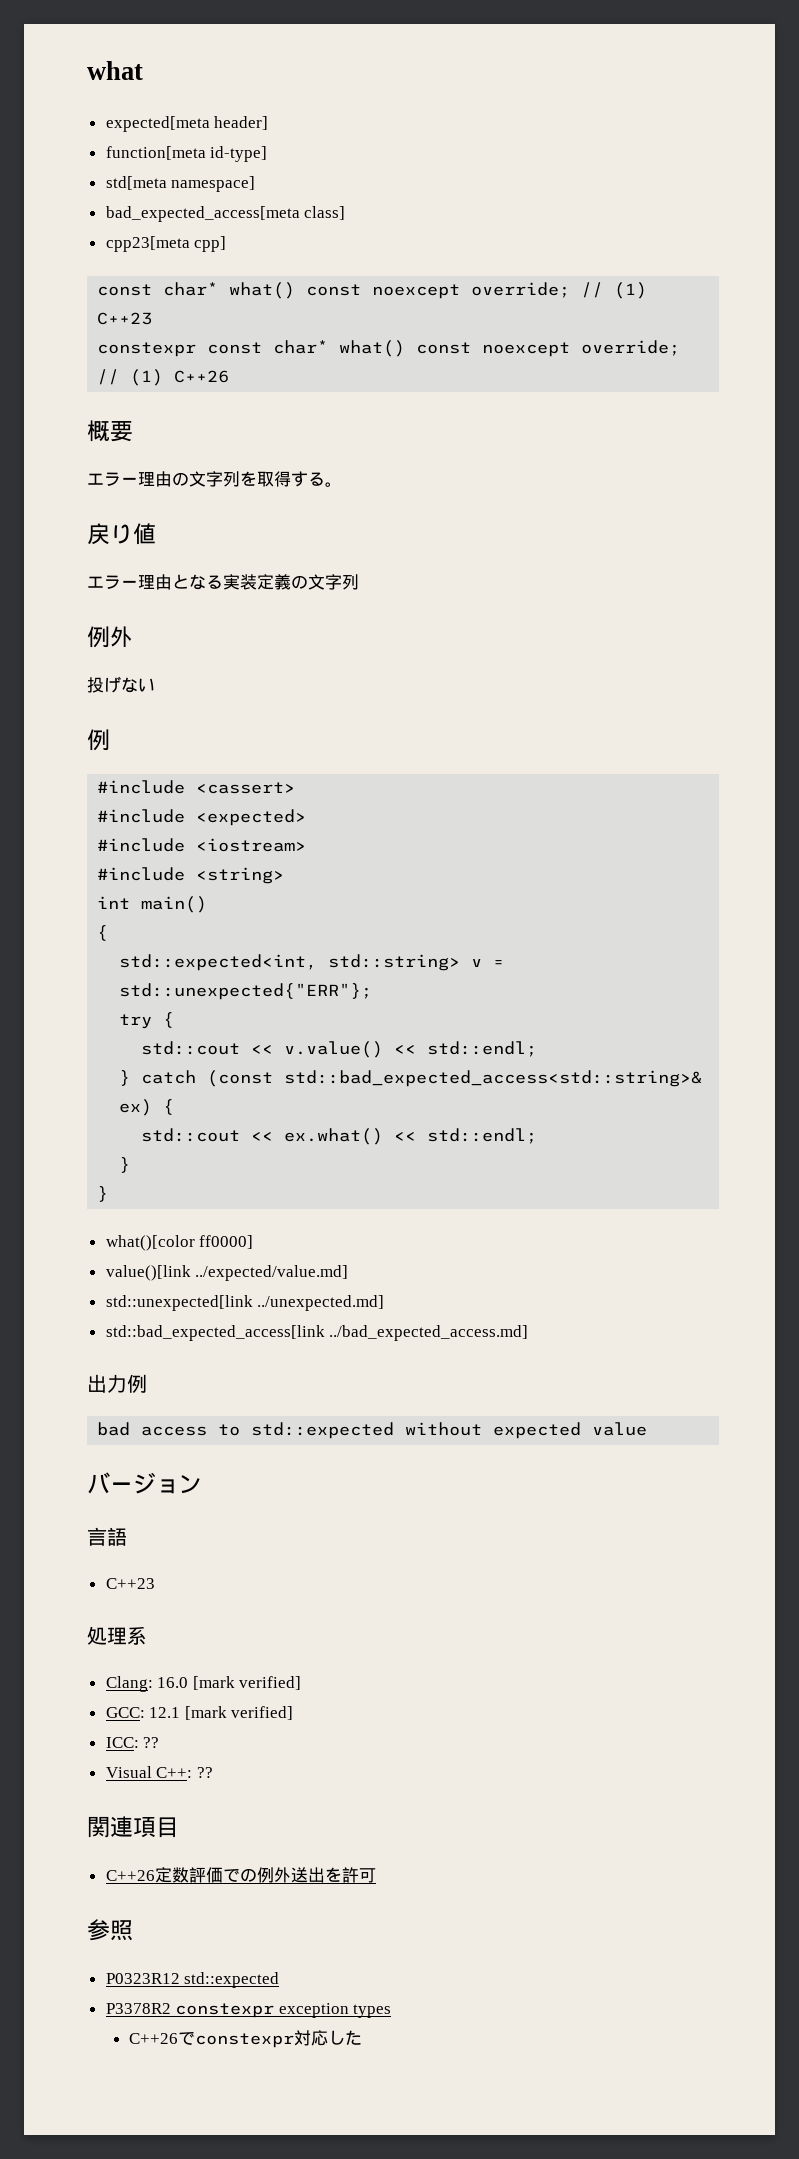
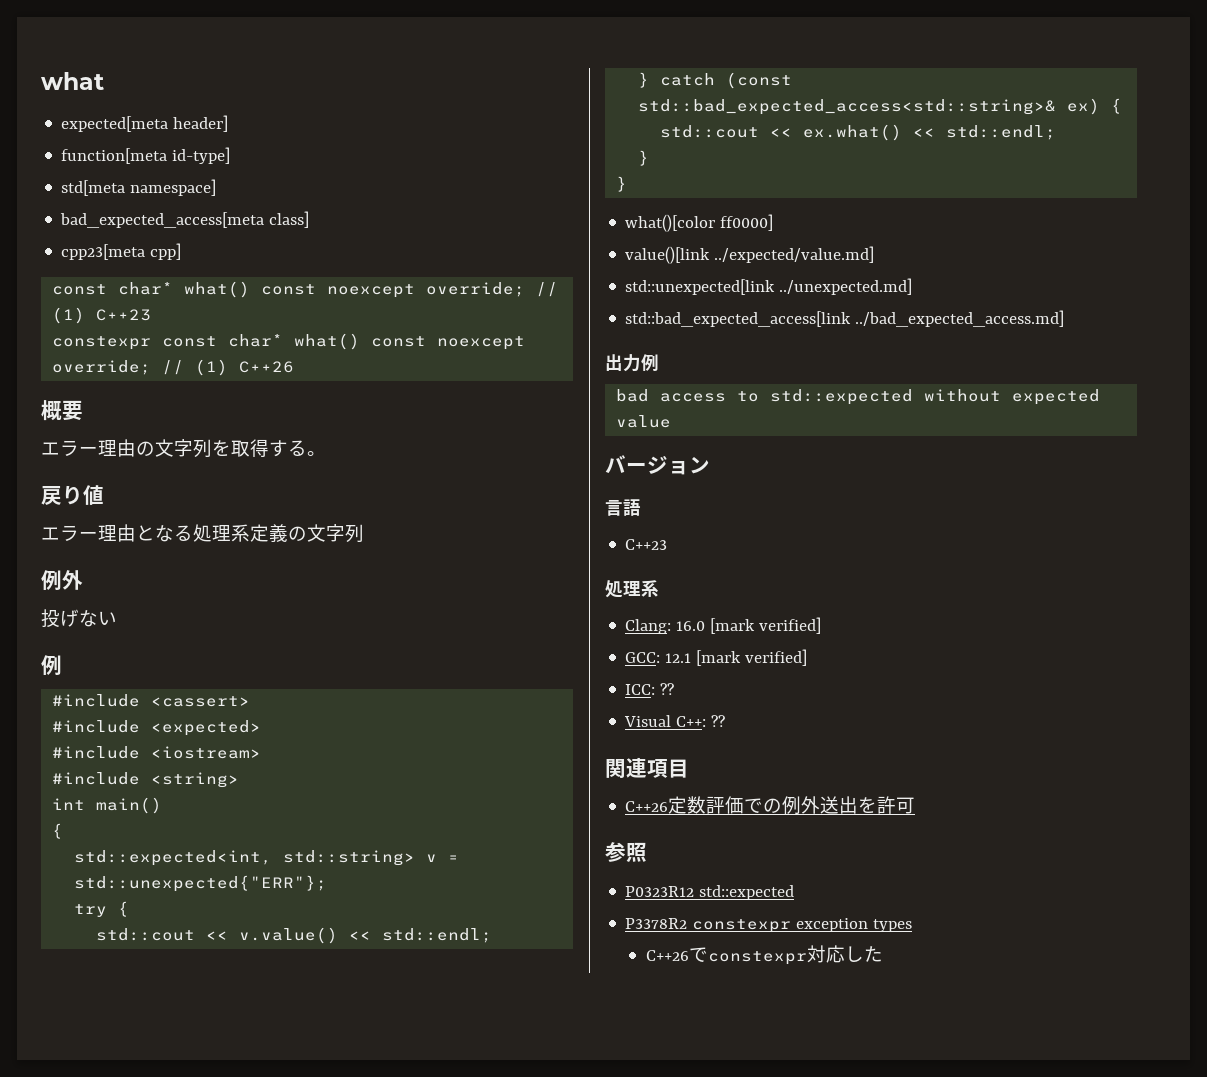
- エラー理由となる実装定義の文字列
+ エラー理由となる処理系定義の文字列

